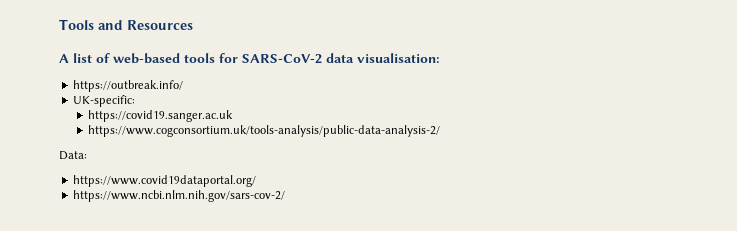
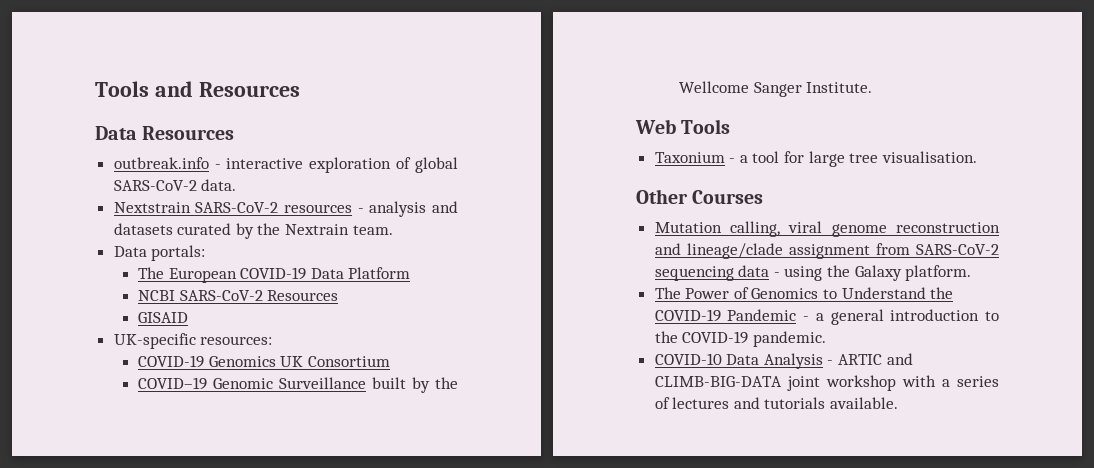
- A list of web-based tools for SARS-CoV-2 data visualisation:
- https://outbreak.info/
- UK-specific:
- https://covid19.sanger.ac.uk
- https://www.cogconsortium.uk/tools-analysis/public-data-analysis-2/
- Data:
- https://www.covid19dataportal.org/
- https://www.ncbi.nlm.nih.gov/sars-cov-2/
+ Data Resources
+ outbreak.info - interactive exploration of global SARS-CoV-2 data.
+ Nextstrain SARS-CoV-2 resources - analysis and datasets curated by the Nextrain team.
+ Data portals:
+ The European COVID-19 Data Platform
+ NCBI SARS-CoV-2 Resources
+ GISAID
+ UK-specific resources:
+ COVID-19 Genomics UK Consortium
+ COVID–19 Genomic Surveillance built by the Wellcome Sanger Institute.
+ Web Tools
+ Taxonium - a tool for large tree visualisation.
+ Other Courses
+ Mutation calling, viral genome reconstruction and lineage/clade assignment from SARS-CoV-2 sequencing data - using the Galaxy platform.
+ The Power of Genomics to Understand the COVID-19 Pandemic - a general introduction to the COVID-19 pandemic.
+ COVID-10 Data Analysis - ARTIC and CLIMB-BIG-DATA joint workshop with a series of lectures and tutorials available.

